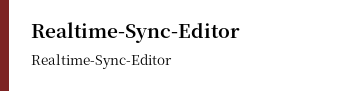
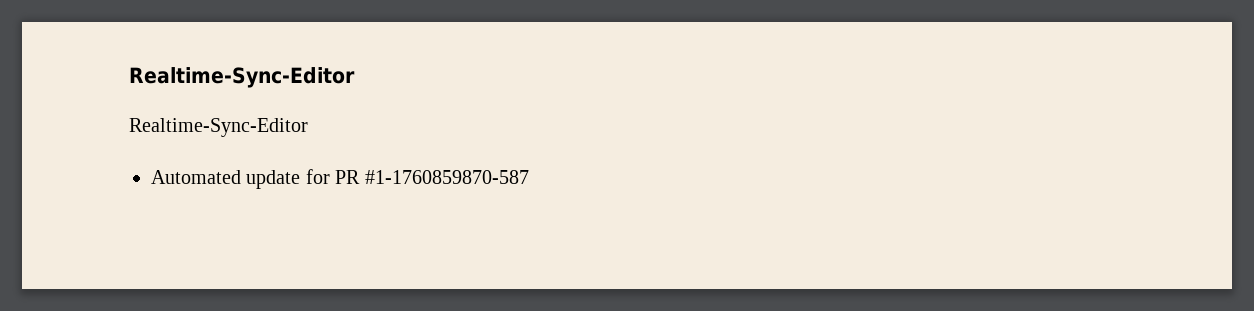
+ Automated update for PR #1-1760859870-587

